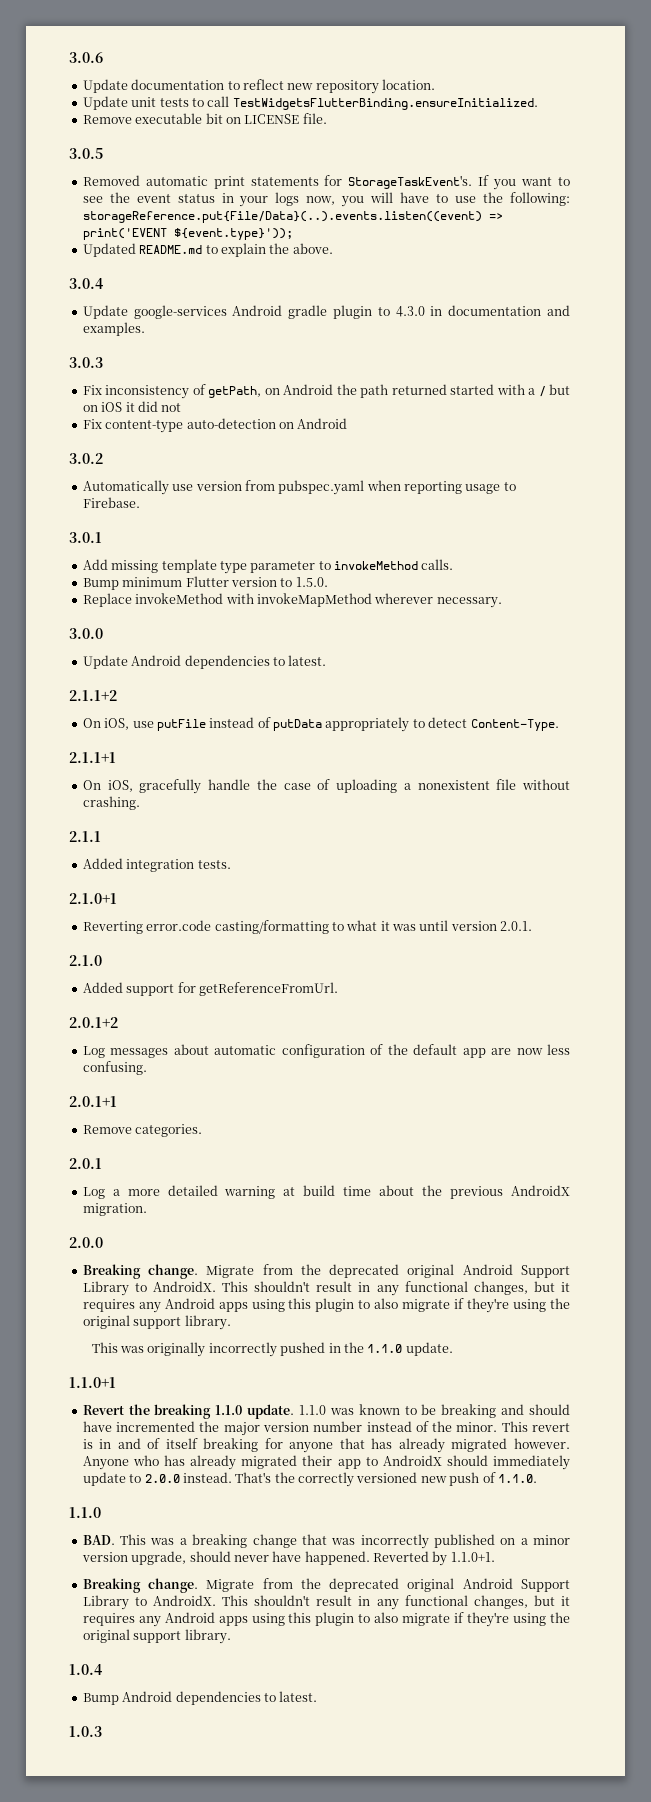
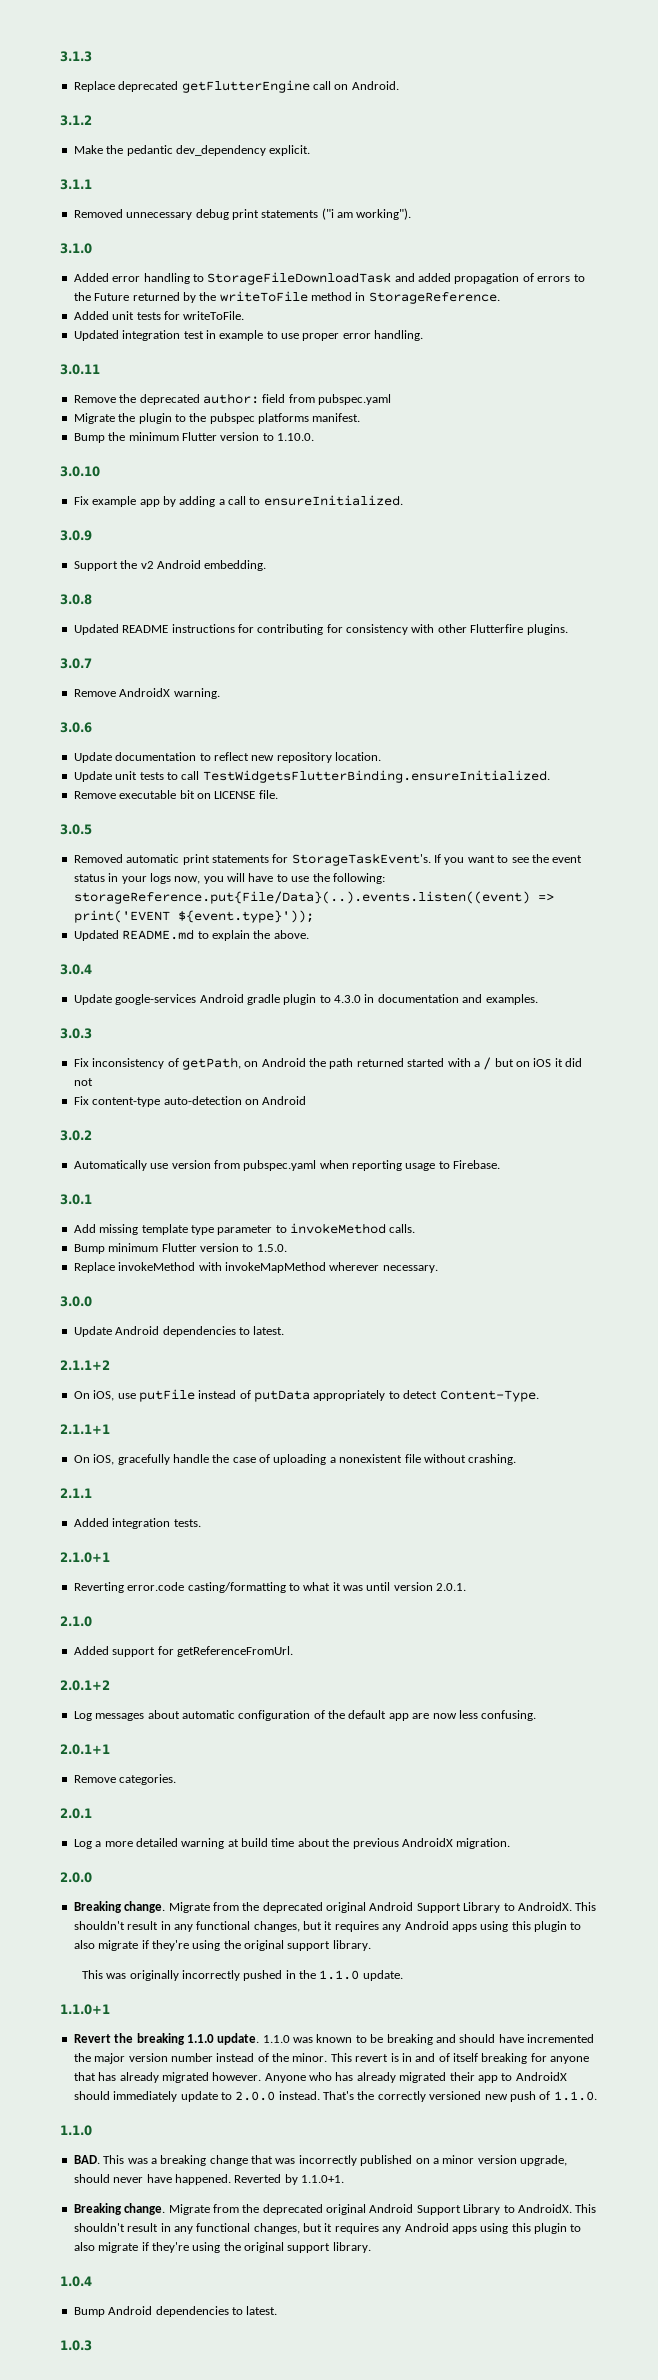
+ 3.1.3
+ Replace deprecated getFlutterEngine call on Android.
+ 3.1.2
+ Make the pedantic dev_dependency explicit.
+ 3.1.1
+ Removed unnecessary debug print statements ("i am working").
+ 3.1.0
+ Added error handling to StorageFileDownloadTask and added propagation of errors to the Future returned by the writeToFile method in StorageReference.
+ Added unit tests for writeToFile.
+ Updated integration test in example to use proper error handling.
+ 3.0.11
+ Remove the deprecated author: field from pubspec.yaml
+ Migrate the plugin to the pubspec platforms manifest.
+ Bump the minimum Flutter version to 1.10.0.
+ 3.0.10
+ Fix example app by adding a call to ensureInitialized.
+ 3.0.9
+ Support the v2 Android embedding.
+ 3.0.8
+ Updated README instructions for contributing for consistency with other Flutterfire plugins.
+ 3.0.7
+ Remove AndroidX warning.

